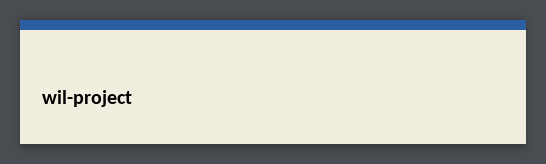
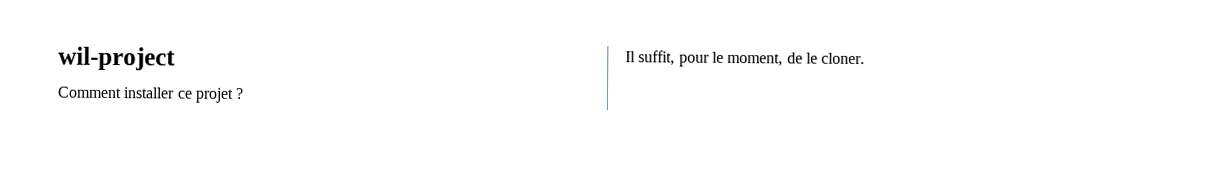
+ Comment installer ce projet ?
+ Il suffit, pour le moment, de le cloner.

